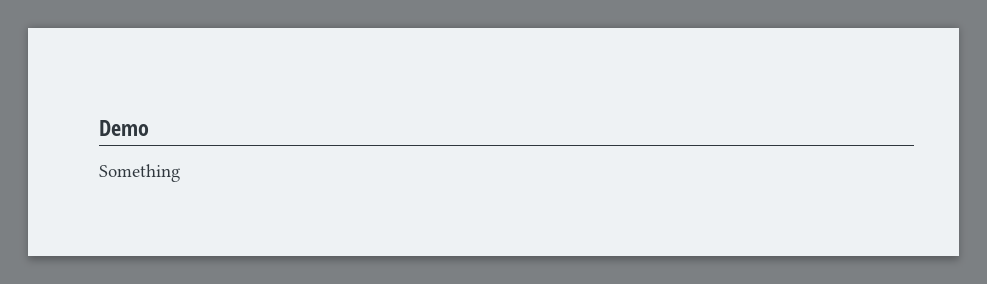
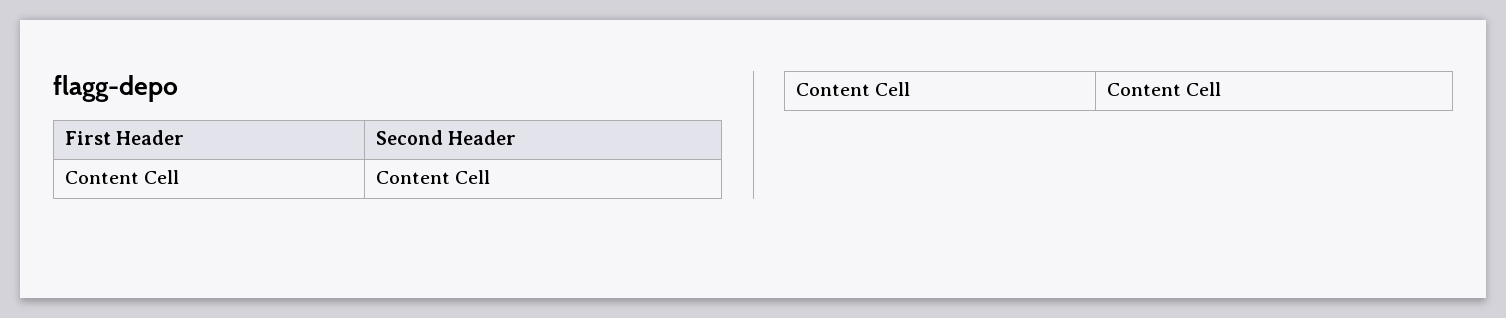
- Demo
- Something
+ flagg-depo
+ First Header | Second Header
+ Content Cell | Content Cell
+ Content Cell | Content Cell

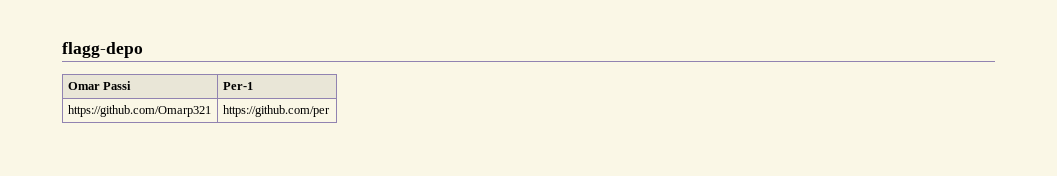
- First Header | Second Header
- Content Cell | Content Cell
- Content Cell | Content Cell
+ Omar Passi | Per-1
+ https://github.com/Omarp321 | https://github.com/per

